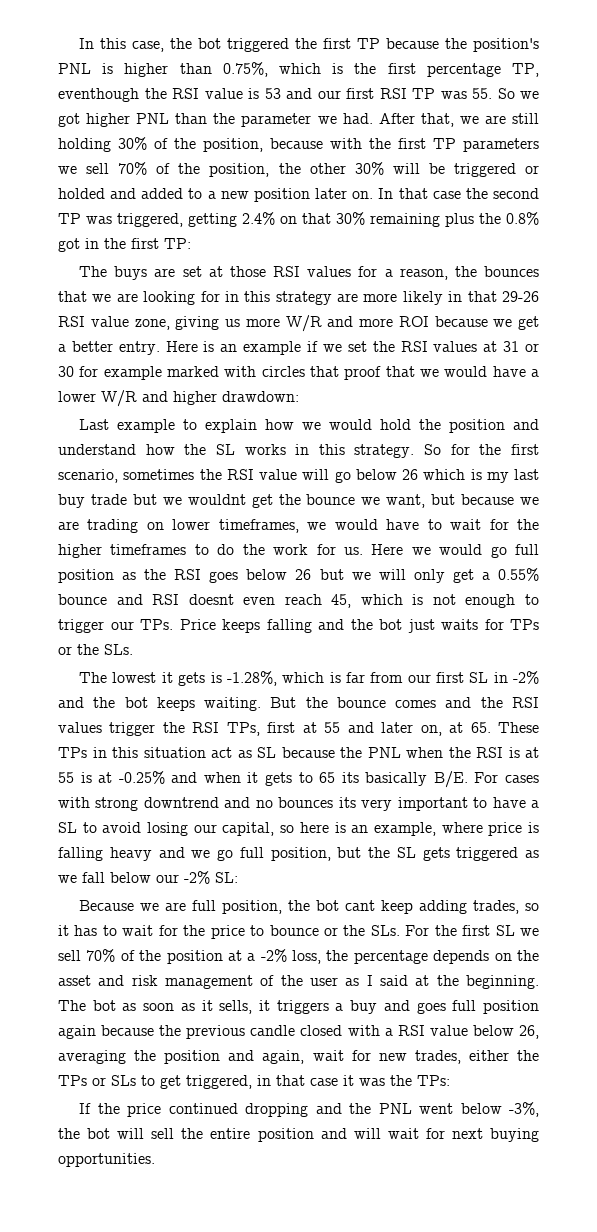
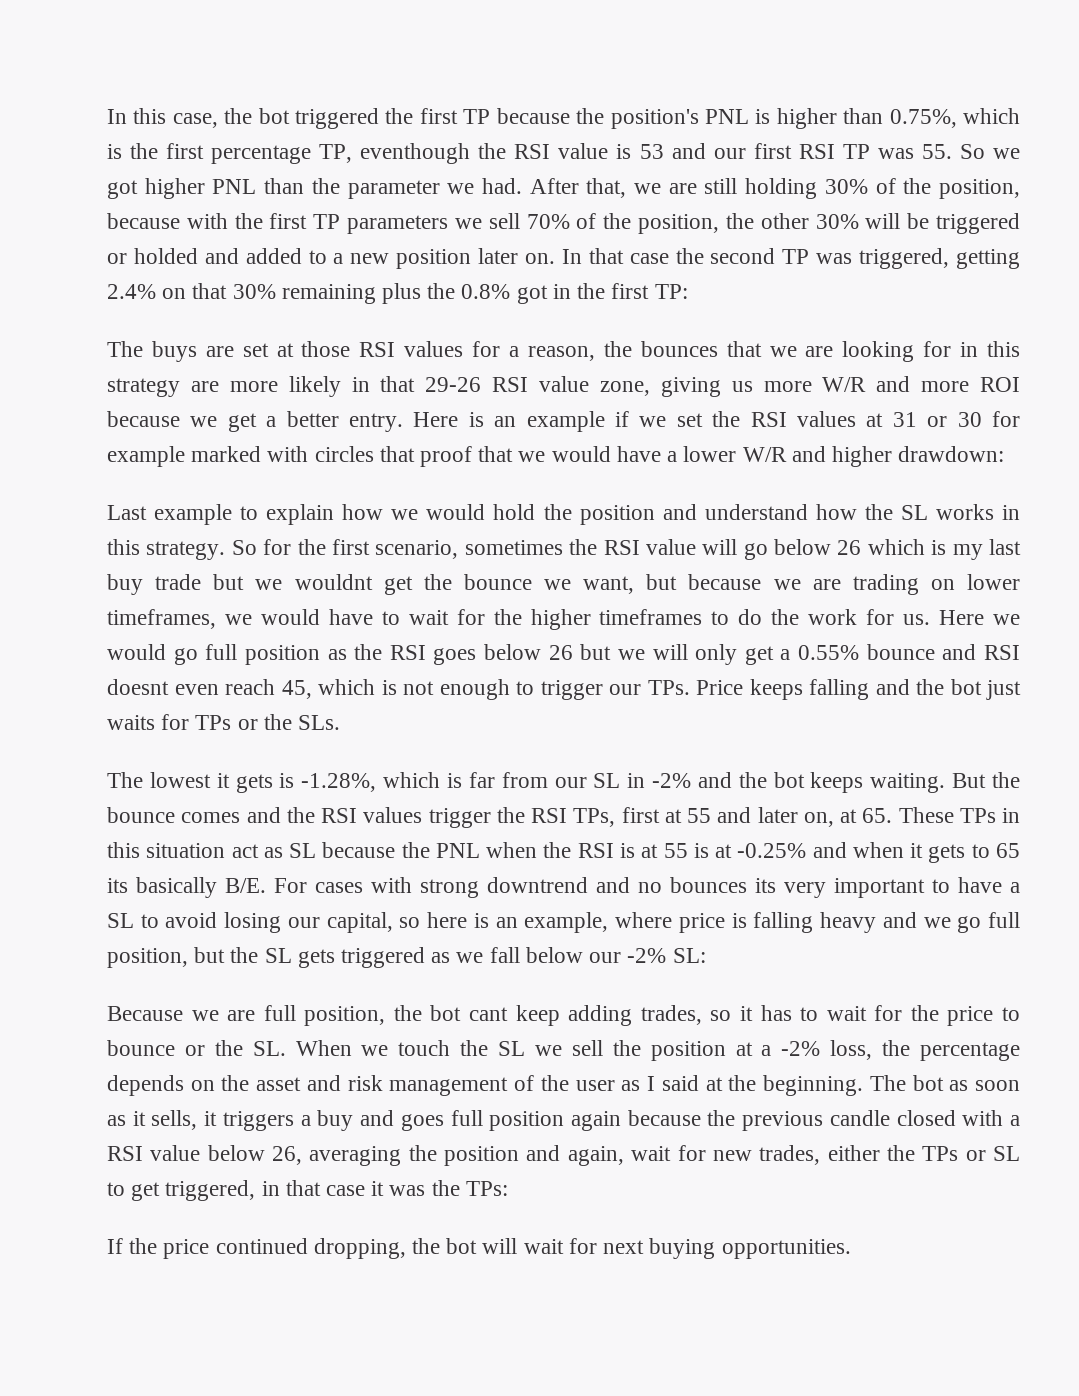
- The lowest it gets is -1.28%, which is far from our first SL in -2% and the bot keeps waiting.
+ The lowest it gets is -1.28%, which is far from our SL in -2% and the bot keeps waiting.
- Because we are full position, the bot cant keep adding trades, so it has to wait for the price to bounce or the SLs. For the first SL we sell 70% of the position at a -2% loss, the percentage depends on the asset and risk management of the user as I said at the beginning.
+ Because we are full position, the bot cant keep adding trades, so it has to wait for the price to bounce or the SL. When we touch the SL we sell the position at a -2% loss, the percentage depends on the asset and risk management of the user as I said at the beginning.
- The bot as soon as it sells, it triggers a buy and goes full position again because the previous candle closed with a RSI value below 26, averaging the position and again, wait for new trades, either the TPs or SLs to get triggered, in that case it was the TPs:
+ The bot as soon as it sells, it triggers a buy and goes full position again because the previous candle closed with a RSI value below 26, averaging the position and again, wait for new trades, either the TPs or SL to get triggered, in that case it was the TPs:
- If the price continued dropping and the PNL went below -3%, the bot will sell the entire position and will wait for next buying opportunities.
+ If the price continued dropping, the bot will wait for next buying opportunities.

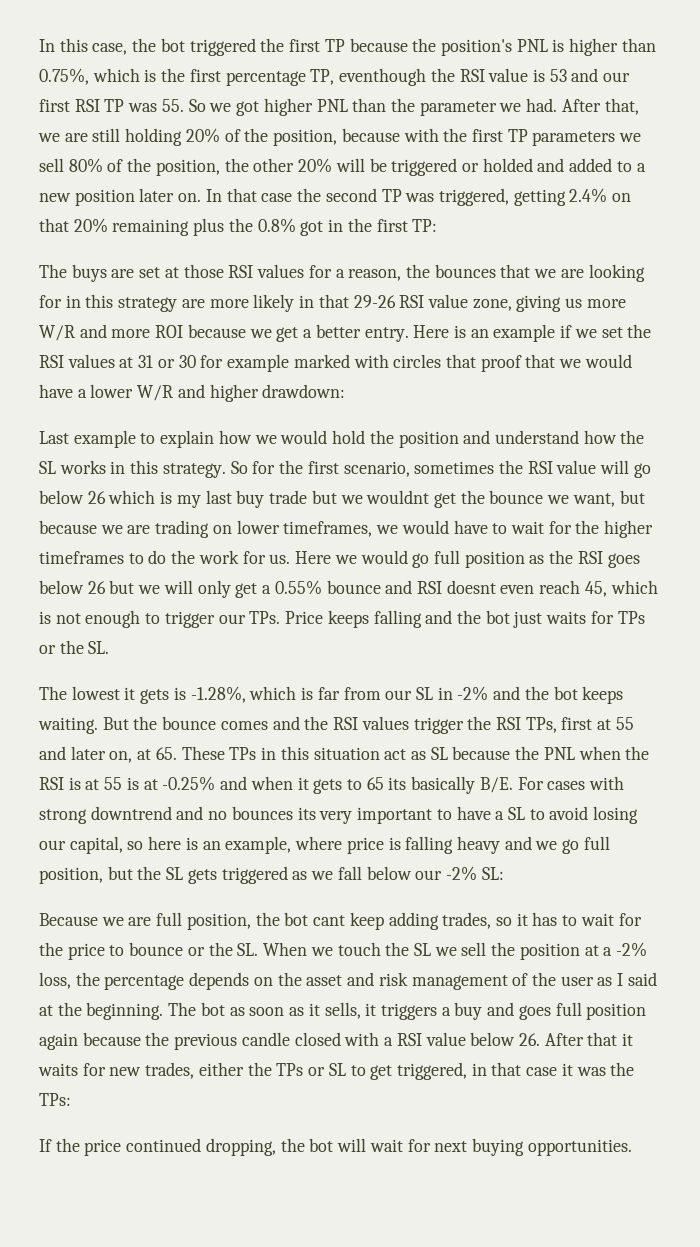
- After that, we are still holding 30% of the position, because with the first TP parameters we sell 70% of the position, the other 30% will be triggered or holded and added to a new position later on.
+ After that, we are still holding 20% of the position, because with the first TP parameters we sell 80% of the position, the other 20% will be triggered or holded and added to a new position later on.
- In that case the second TP was triggered, getting 2.4% on that 30% remaining plus the 0.8% got in the first TP:
+ In that case the second TP was triggered, getting 2.4% on that 20% remaining plus the 0.8% got in the first TP:
- Here we would go full position as the RSI goes below 26 but we will only get a 0.55% bounce and RSI doesnt even reach 45, which is not enough to trigger our TPs. Price keeps falling and the bot just waits for TPs or the SLs.
+ Here we would go full position as the RSI goes below 26 but we will only get a 0.55% bounce and RSI doesnt even reach 45, which is not enough to trigger our TPs. Price keeps falling and the bot just waits for TPs or the SL.
- The bot as soon as it sells, it triggers a buy and goes full position again because the previous candle closed with a RSI value below 26, averaging the position and again, wait for new trades, either the TPs or SL to get triggered, in that case it was the TPs:
+ The bot as soon as it sells, it triggers a buy and goes full position again because the previous candle closed with a RSI value below 26. After that it waits for new trades, either the TPs or SL to get triggered, in that case it was the TPs:

